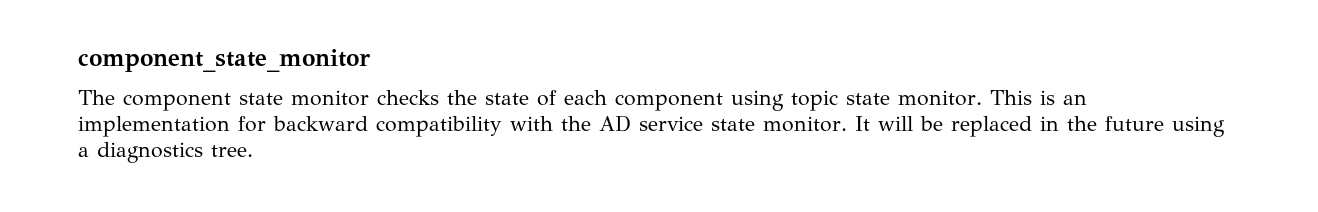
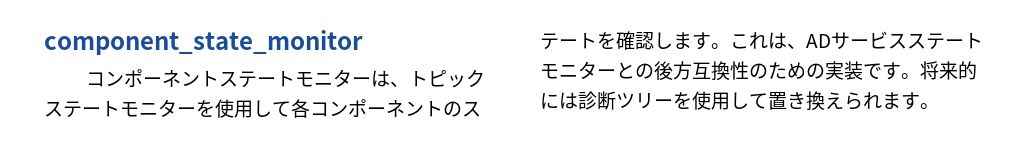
- The component state monitor checks the state of each component using topic state monitor. This is an implementation for backward compatibility with the AD service state monitor. It will be replaced in the future using a diagnostics tree.
+ コンポーネントステートモニターは、トピックステートモニターを使用して各コンポーネントのステートを確認します。これは、ADサービスステートモニターとの後方互換性のための実装です。将来的には診断ツリーを使用して置き換えられます。

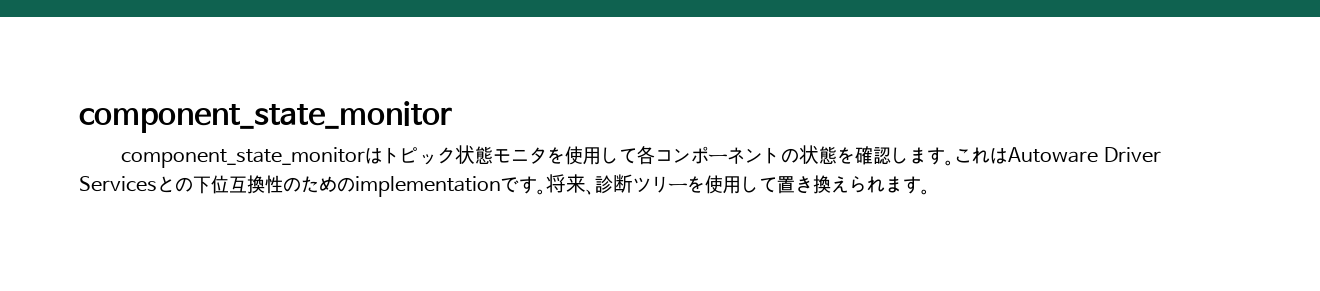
- コンポーネントステートモニターは、トピックステートモニターを使用して各コンポーネントのステートを確認します。
+ component_state_monitorはトピック状態モニタを使用して各コンポーネントの状態を確認します。
- これは、ADサービスステートモニターとの後方互換性のための実装です。
+ これはAutoware Driver Servicesとの下位互換性のためのimplementationです。
- 将来的には診断ツリーを使用して置き換えられます。
+ 将来、診断ツリーを使用して置き換えられます。

